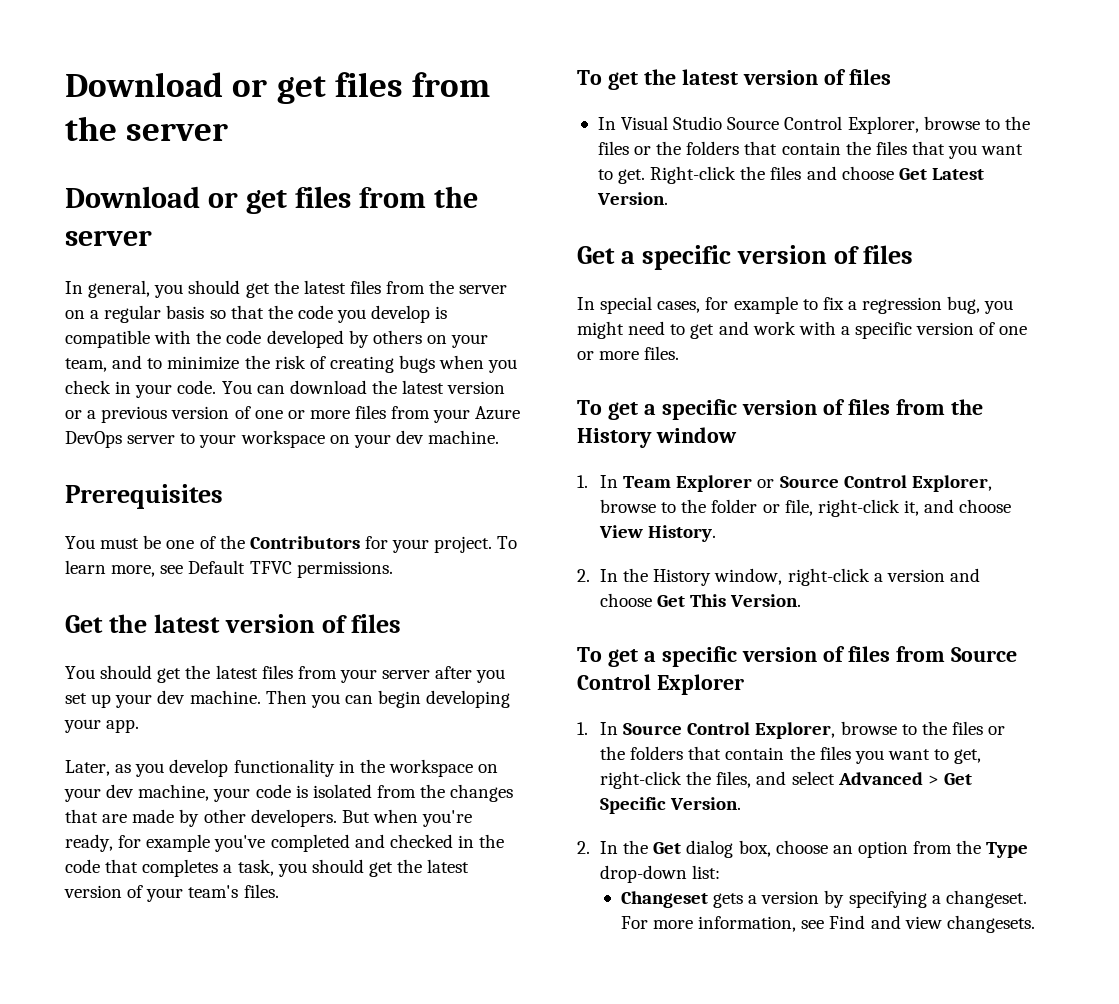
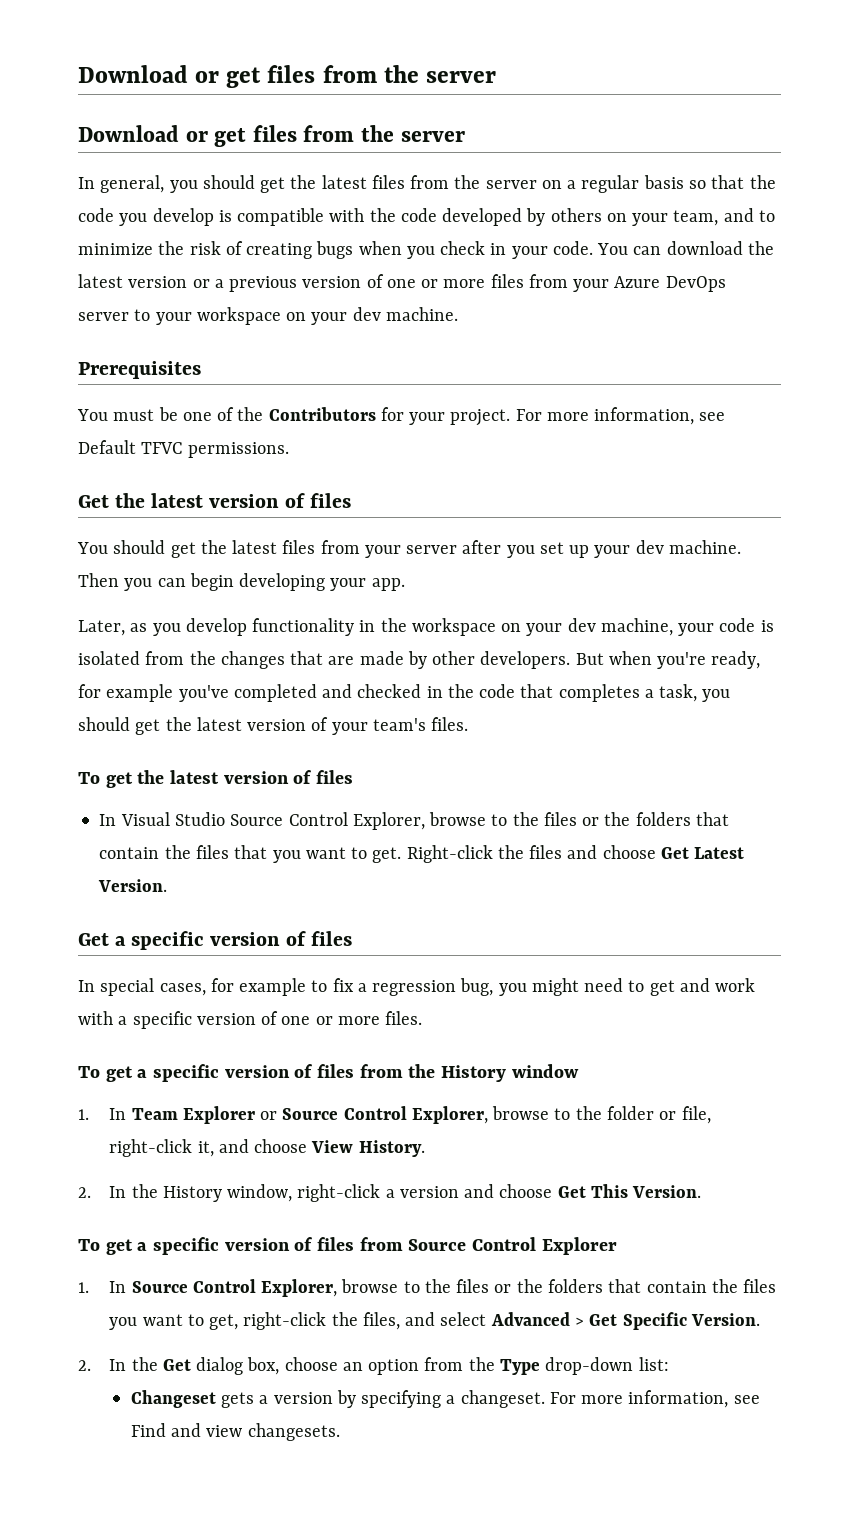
- To learn more, see Default TFVC permissions.
+ For more information, see Default TFVC permissions.

